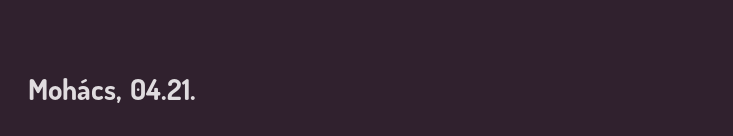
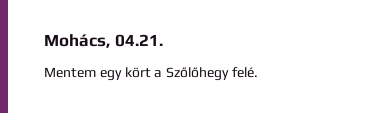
+ Mentem egy kört a Szőlőhegy felé.

